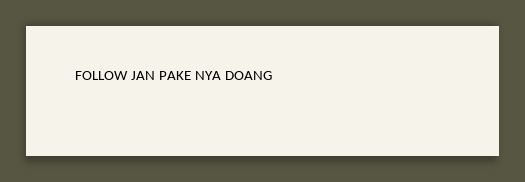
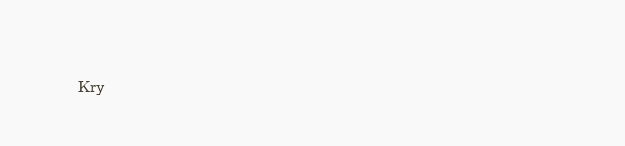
- FOLLOW JAN PAKE NYA DOANG
+ Kry

